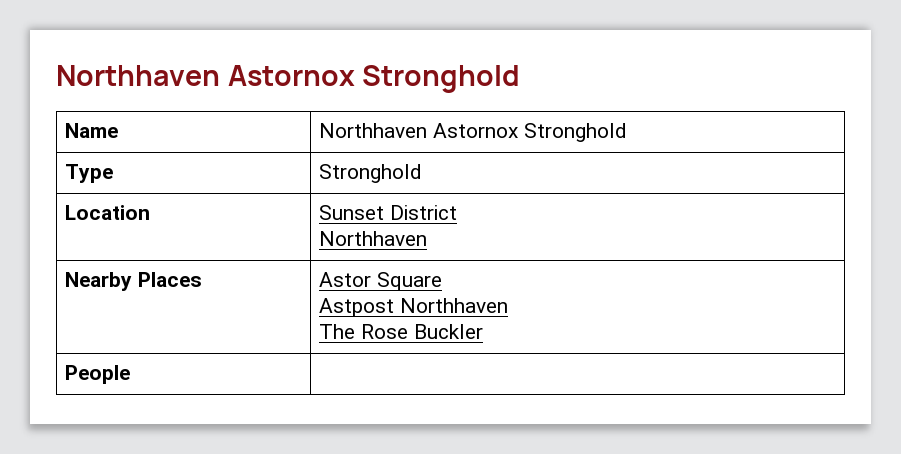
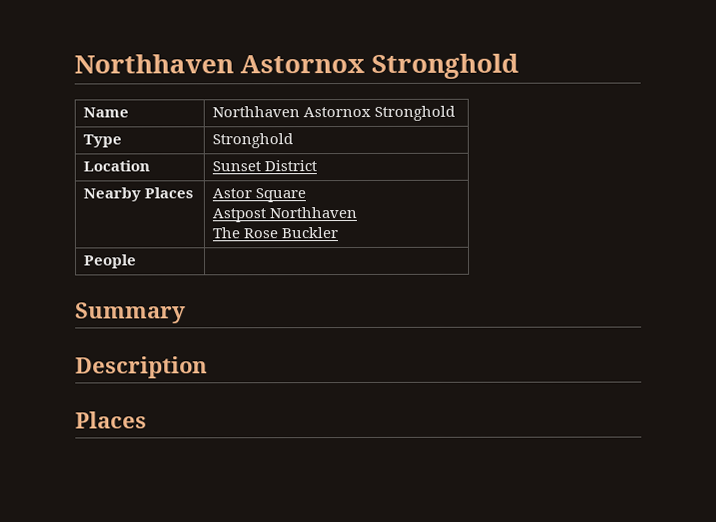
  Location | Sunset District
- Northhaven
+ Summary
+ Description
+ Places

